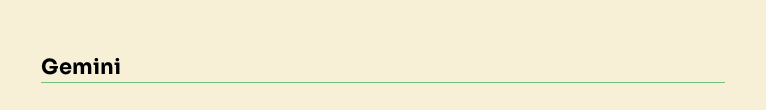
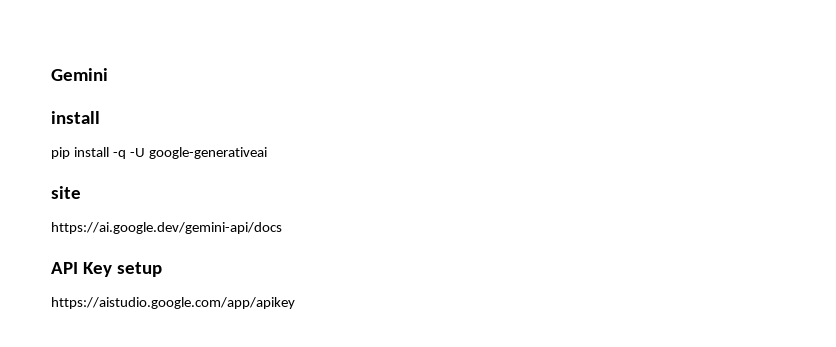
  Gemini
+ install
+ pip install -q -U google-generativeai
+ site
+ https://ai.google.dev/gemini-api/docs
+ API Key setup
+ https://aistudio.google.com/app/apikey

